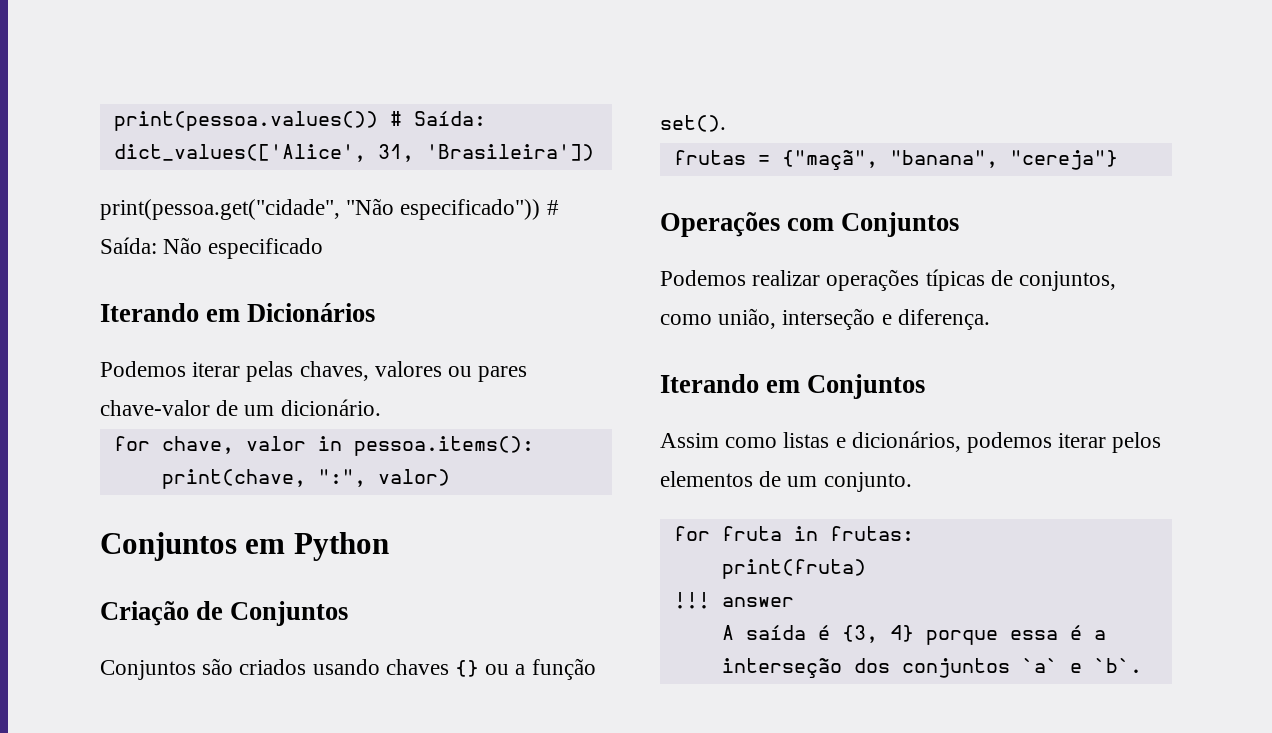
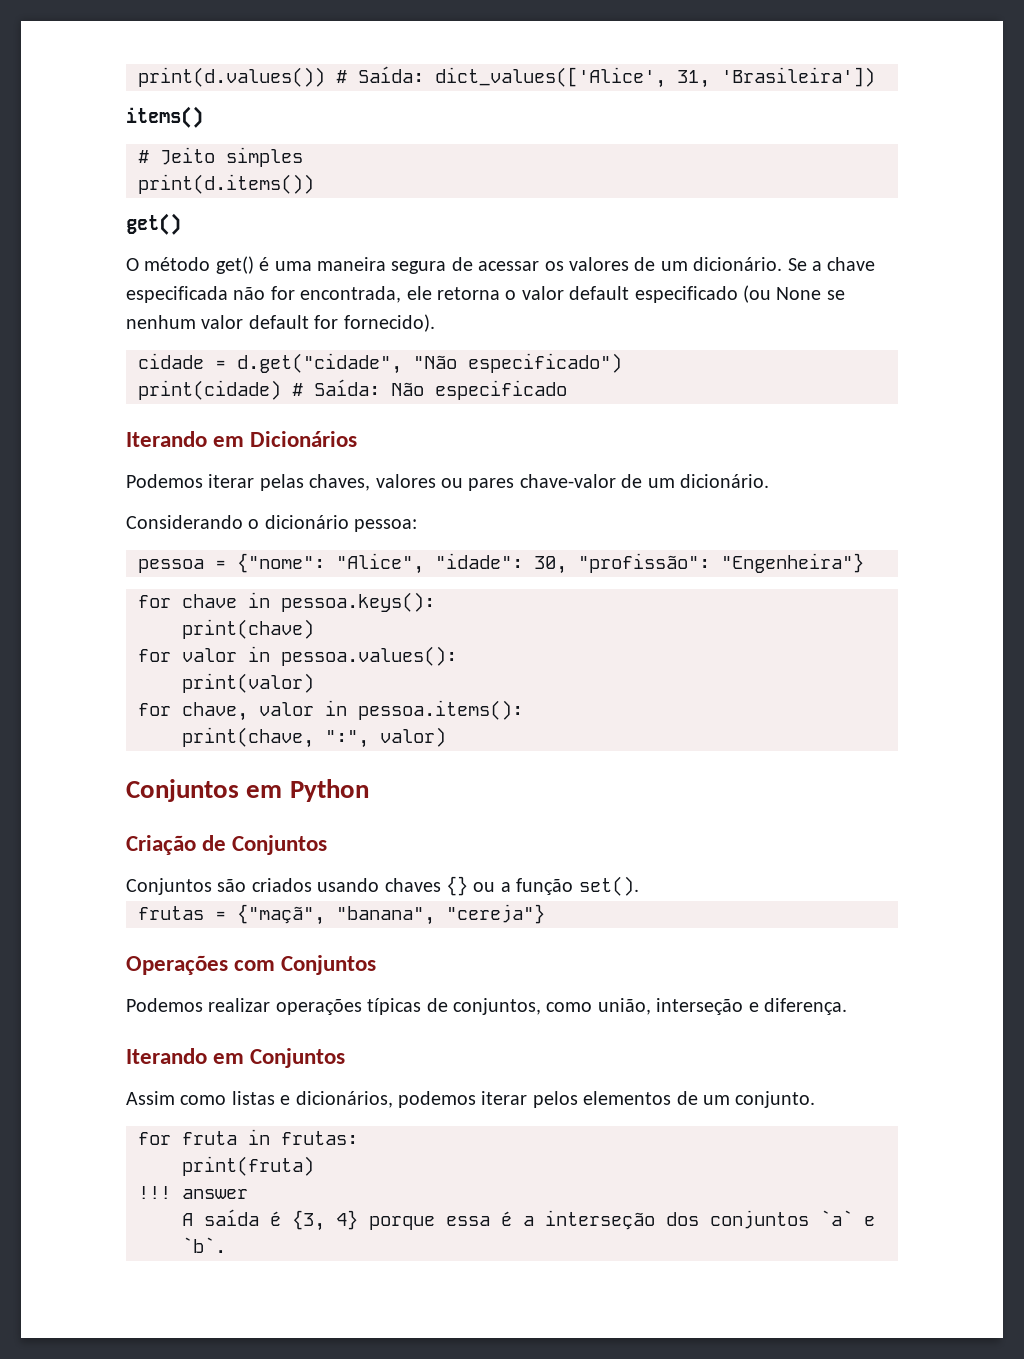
- print(pessoa.values()) # Saída: dict_values(['Alice', 31, 'Brasileira'])
+ print(d.values()) # Saída: dict_values(['Alice', 31, 'Brasileira'])
- print(pessoa.get("cidade", "Não especificado")) # Saída: Não especificado
+ items()
+ # Jeito simples
+ print(d.items())
+ get()
+ O método get() é uma maneira segura de acessar os valores de um dicionário. Se a chave especificada não for encontrada, ele retorna o valor default especificado (ou None se nenhum valor default for fornecido).
+ cidade = d.get("cidade", "Não especificado")
+ print(cidade) # Saída: Não especificado
+ Considerando o dicionário pessoa:
+ pessoa = {"nome": "Alice", "idade": 30, "profissão": "Engenheira"}
+ for chave in pessoa.keys():
+ print(chave)
+ for valor in pessoa.values():
+ print(valor)

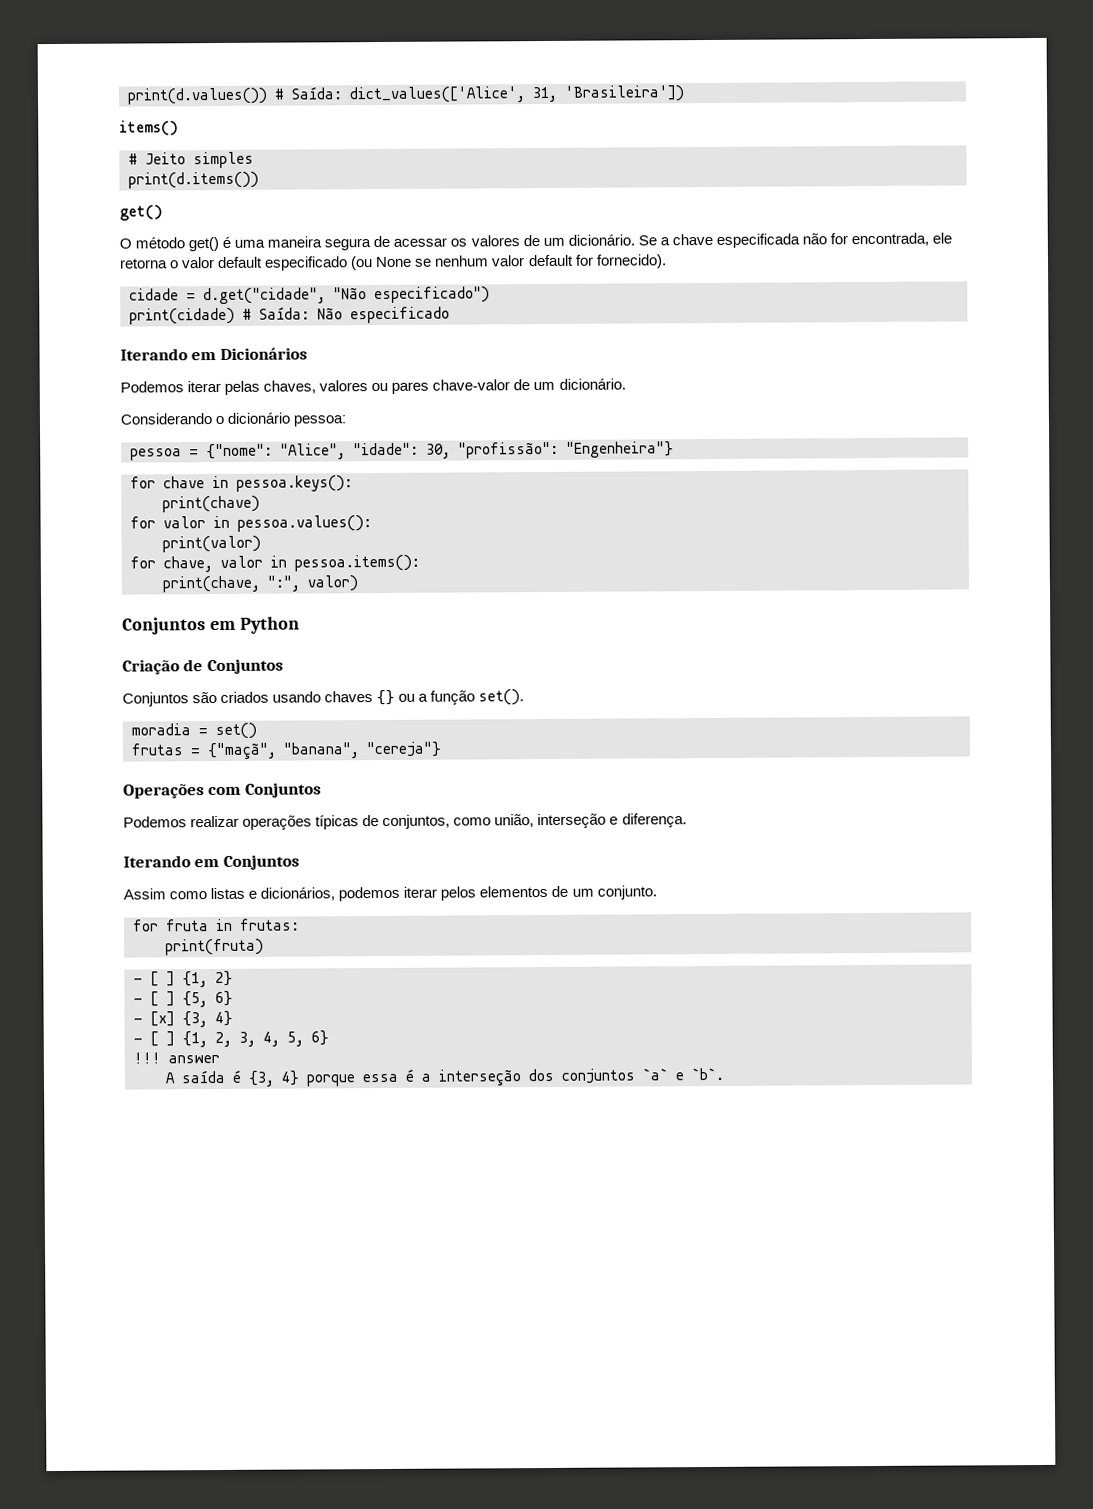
+ moradia = set()
+ - [ ] {1, 2}
+ - [ ] {5, 6}
+ - [x] {3, 4}
+ - [ ] {1, 2, 3, 4, 5, 6}

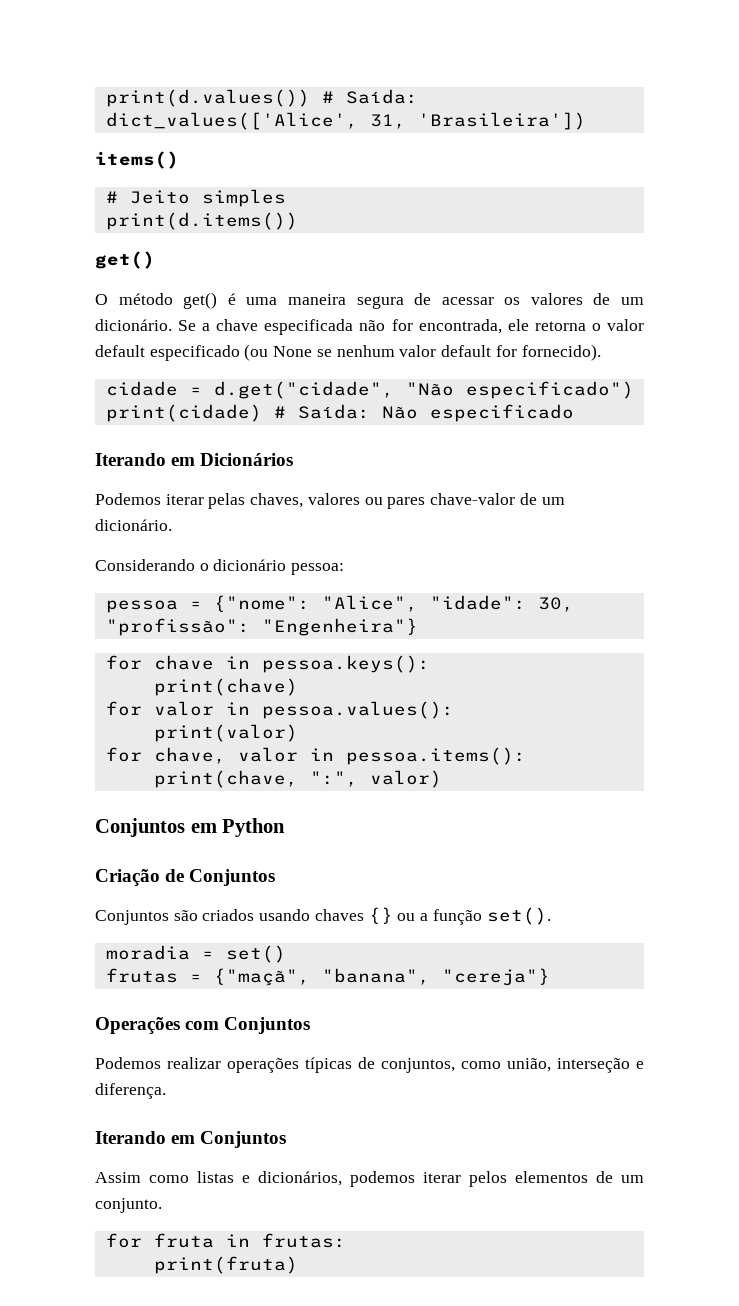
- - [ ] {1, 2}
- - [ ] {5, 6}
- - [x] {3, 4}
- - [ ] {1, 2, 3, 4, 5, 6}
- !!! answer
- A saída é {3, 4} porque essa é a interseção dos conjuntos `a` e `b`.

